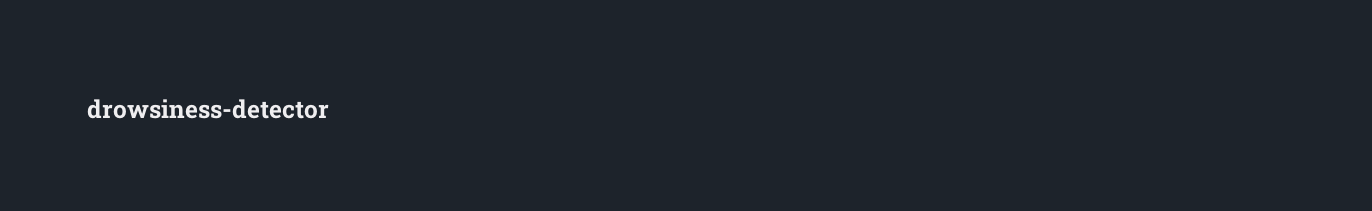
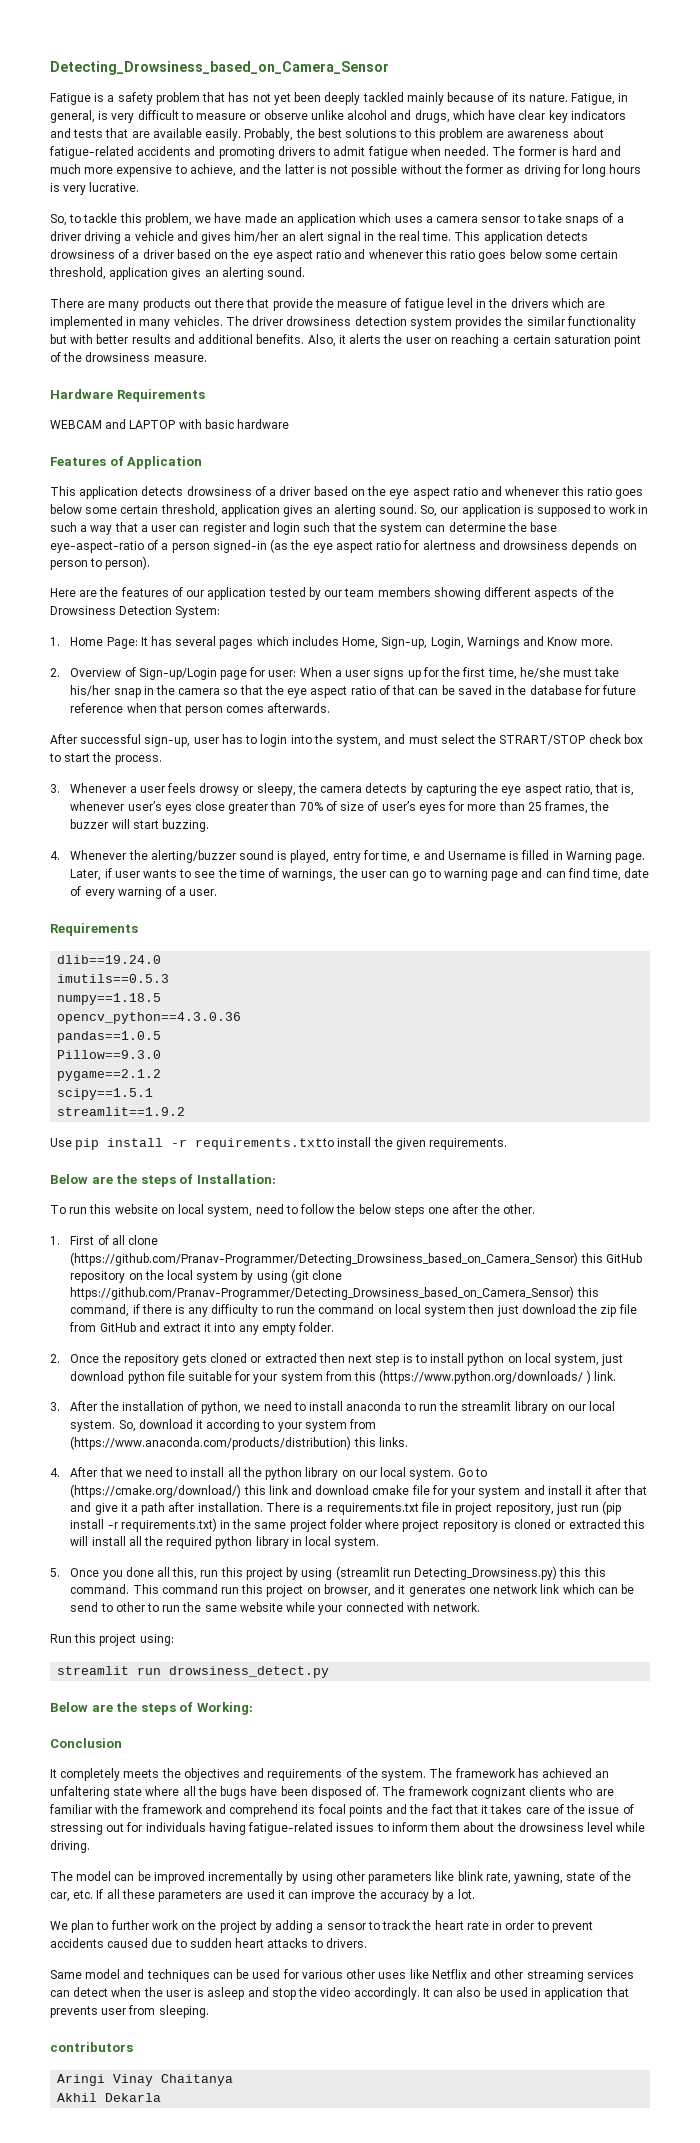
- drowsiness-detector
+ Detecting_Drowsiness_based_on_Camera_Sensor
+ Fatigue is a safety problem that has not yet been deeply tackled mainly because of its nature. Fatigue, in general, is very difficult to measure or observe unlike alcohol and drugs, which have clear key indicators and tests that are available easily. Probably, the best solutions to this problem are awareness about fatigue-related accidents and promoting drivers to admit fatigue when needed. The former is hard and much more expensive to achieve, and the latter is not possible without the former as driving for long hours is very lucrative.
+ So, to tackle this problem, we have made an application which uses a camera sensor to take snaps of a driver driving a vehicle and gives him/her an alert signal in the real time. This application detects drowsiness of a driver based on the eye aspect ratio and whenever this ratio goes below some certain threshold, application gives an alerting sound.
+ There are many products out there that provide the measure of fatigue level in the drivers which are implemented in many vehicles. The driver drowsiness detection system provides the similar functionality but with better results and additional benefits. Also, it alerts the user on reaching a certain saturation point of the drowsiness measure.
+ Hardware Requirements
+ WEBCAM and LAPTOP with basic hardware
+ Features of Application
+ This application detects drowsiness of a driver based on the eye aspect ratio and whenever this ratio goes below some certain threshold, application gives an alerting sound. So, our application is supposed to work in such a way that a user can register and login such that the system can determine the base eye-aspect-ratio of a person signed-in (as the eye aspect ratio for alertness and drowsiness depends on person to person).
+ Here are the features of our application tested by our team members showing different aspects of the Drowsiness Detection System:
+ 1. Home Page: It has several pages which includes Home, Sign-up, Login, Warnings and Know more.
+ 2. Overview of Sign-up/Login page for user: When a user signs up for the first time, he/she must take his/her snap in the camera so that the eye aspect ratio of that can be saved in the database for future reference when that person comes afterwards.
+ After successful sign-up, user has to login into the system, and must select the STRART/STOP check box to start the process.
+ 3. Whenever a user feels drowsy or sleepy, the camera detects by capturing the eye aspect ratio, that is, whenever user’s eyes close greater than 70% of size of user’s eyes for more than 25 frames, the buzzer will start buzzing.
+ 4. Whenever the alerting/buzzer sound is played, entry for time, e and Username is filled in Warning page. Later, if user wants to see the time of warnings, the user can go to warning page and can find time, date of every warning of a user.
+ Requirements
+ dlib==19.24.0
+ imutils==0.5.3
+ numpy==1.18.5
+ opencv_python==4.3.0.36
+ pandas==1.0.5
+ Pillow==9.3.0
+ pygame==2.1.2
+ scipy==1.5.1
+ streamlit==1.9.2
+ Use pip install -r requirements.txtto install the given requirements.
+ Below are the steps of Installation:
+ To run this website on local system, need to follow the below steps one after the other.
+ 1. First of all clone (https://github.com/Pranav-Programmer/Detecting_Drowsiness_based_on_Camera_Sensor) this GitHub repository on the local system by using (git clone https://github.com/Pranav-Programmer/Detecting_Drowsiness_based_on_Camera_Sensor) this command, if there is any difficulty to run the command on local system then just download the zip file from GitHub and extract it into any empty folder.
+ 2. Once the repository gets cloned or extracted then next step is to install python on local system, just download python file suitable for your system from this (https://www.python.org/downloads/ ) link.
+ 3. After the installation of python, we need to install anaconda to run the streamlit library on our local system. So, download it according to your system from (https://www.anaconda.com/products/distribution) this links.
+ 4. After that we need to install all the python library on our local system. Go to (https://cmake.org/download/) this link and download cmake file for your system and install it after that and give it a path after installation. There is a requirements.txt file in project repository, just run (pip install -r requirements.txt) in the same project folder where project repository is cloned or extracted this will install all the required python library in local system.
+ 5. Once you done all this, run this project by using (streamlit run Detecting_Drowsiness.py) this this command. This command run this project on browser, and it generates one network link which can be send to other to run the same website while your connected with network.
+ Run this project using:
+ streamlit run drowsiness_detect.py
+ Below are the steps of Working:
+ Conclusion
+ It completely meets the objectives and requirements of the system. The framework has achieved an unfaltering state where all the bugs have been disposed of. The framework cognizant clients who are familiar with the framework and comprehend its focal points and the fact that it takes care of the issue of stressing out for individuals having fatigue-related issues to inform them about the drowsiness level while driving.
+ The model can be improved incrementally by using other parameters like blink rate, yawning, state of the car, etc. If all these parameters are used it can improve the accuracy by a lot.
+ We plan to further work on the project by adding a sensor to track the heart rate in order to prevent accidents caused due to sudden heart attacks to drivers.
+ Same model and techniques can be used for various other uses like Netflix and other streaming services can detect when the user is asleep and stop the video accordingly. It can also be used in application that prevents user from sleeping.
+ contributors
+ Aringi Vinay Chaitanya
+ Akhil Dekarla

